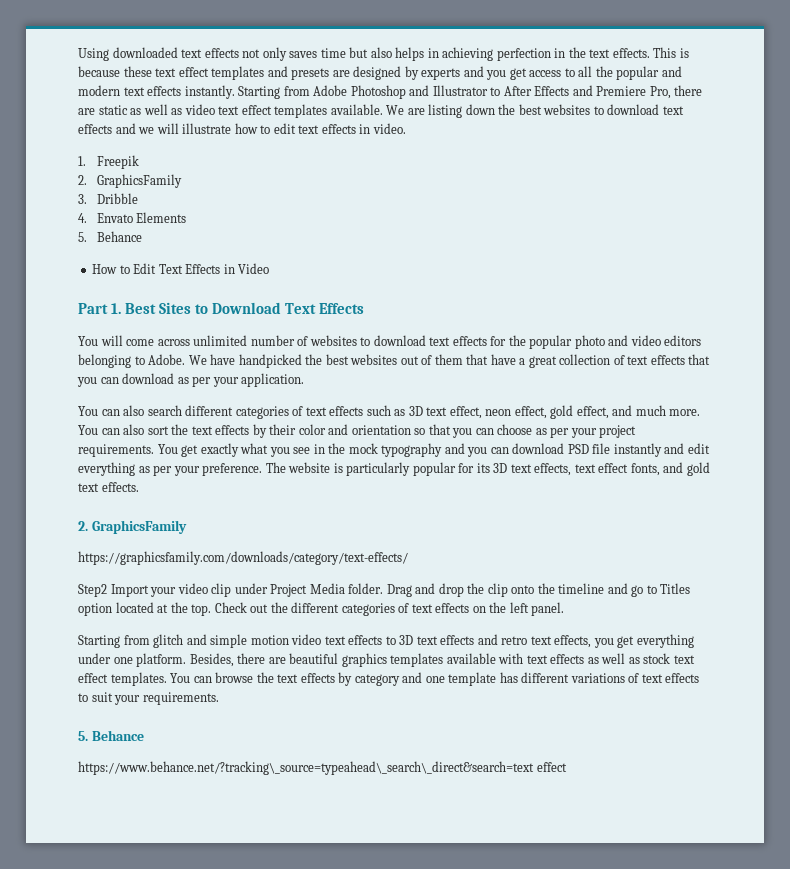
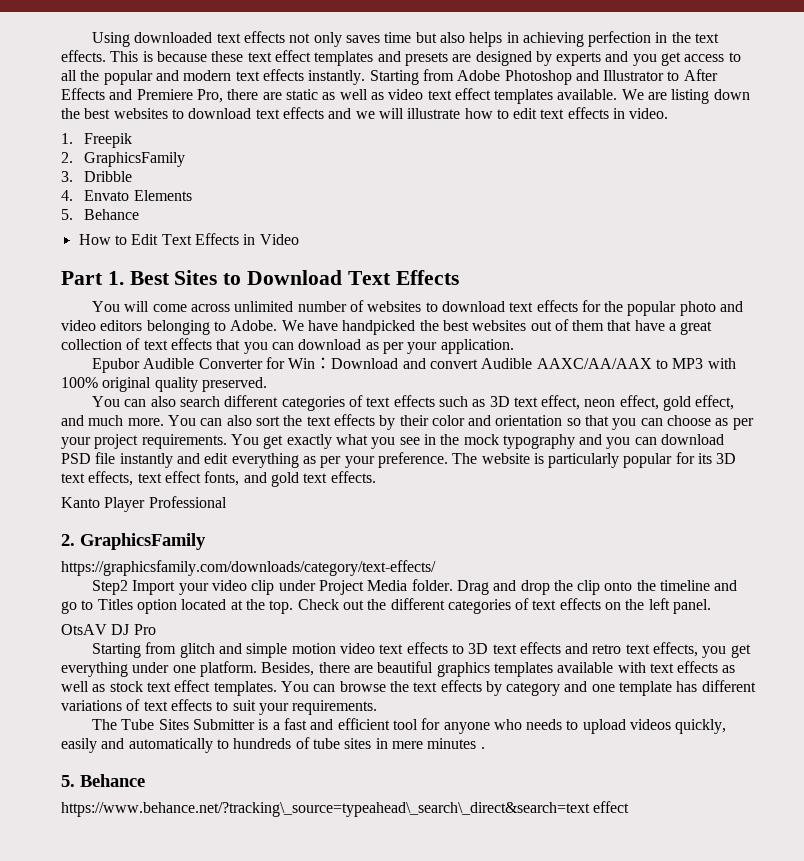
+ Epubor Audible Converter for Win：Download and convert Audible AAXC/AA/AAX to MP3 with 100% original quality preserved.
+ Kanto Player Professional
+ OtsAV DJ Pro
+ The Tube Sites Submitter is a fast and efficient tool for anyone who needs to upload videos quickly, easily and automatically to hundreds of tube sites in mere minutes .

